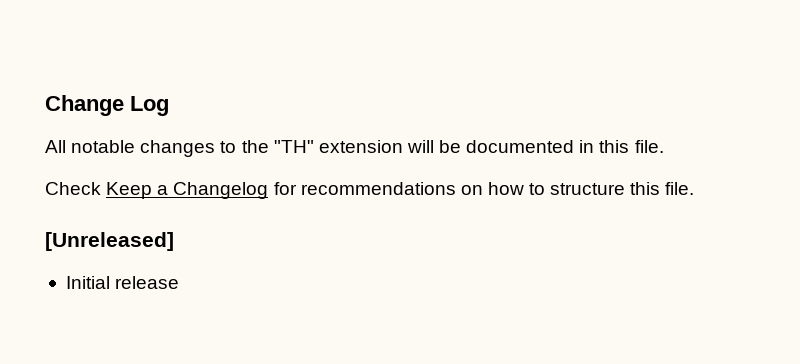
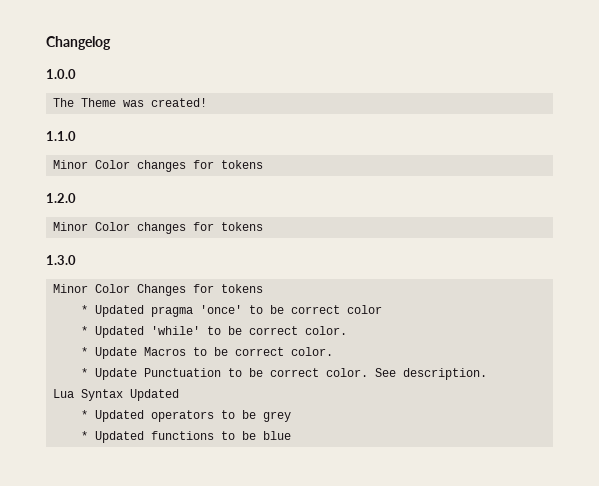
- Change Log
- All notable changes to the "TH" extension will be documented in this file.
- Check Keep a Changelog for recommendations on how to structure this file.
- [Unreleased]
- Initial release
+ Changelog
+ 1.0.0
+ The Theme was created!
+ 1.1.0
+ Minor Color changes for tokens
+ 1.2.0
+ Minor Color changes for tokens
+ 1.3.0
+ Minor Color Changes for tokens
+ * Updated pragma 'once' to be correct color
+ * Updated 'while' to be correct color.
+ * Update Macros to be correct color.
+ * Update Punctuation to be correct color. See description.
+ Lua Syntax Updated
+ * Updated operators to be grey
+ * Updated functions to be blue

